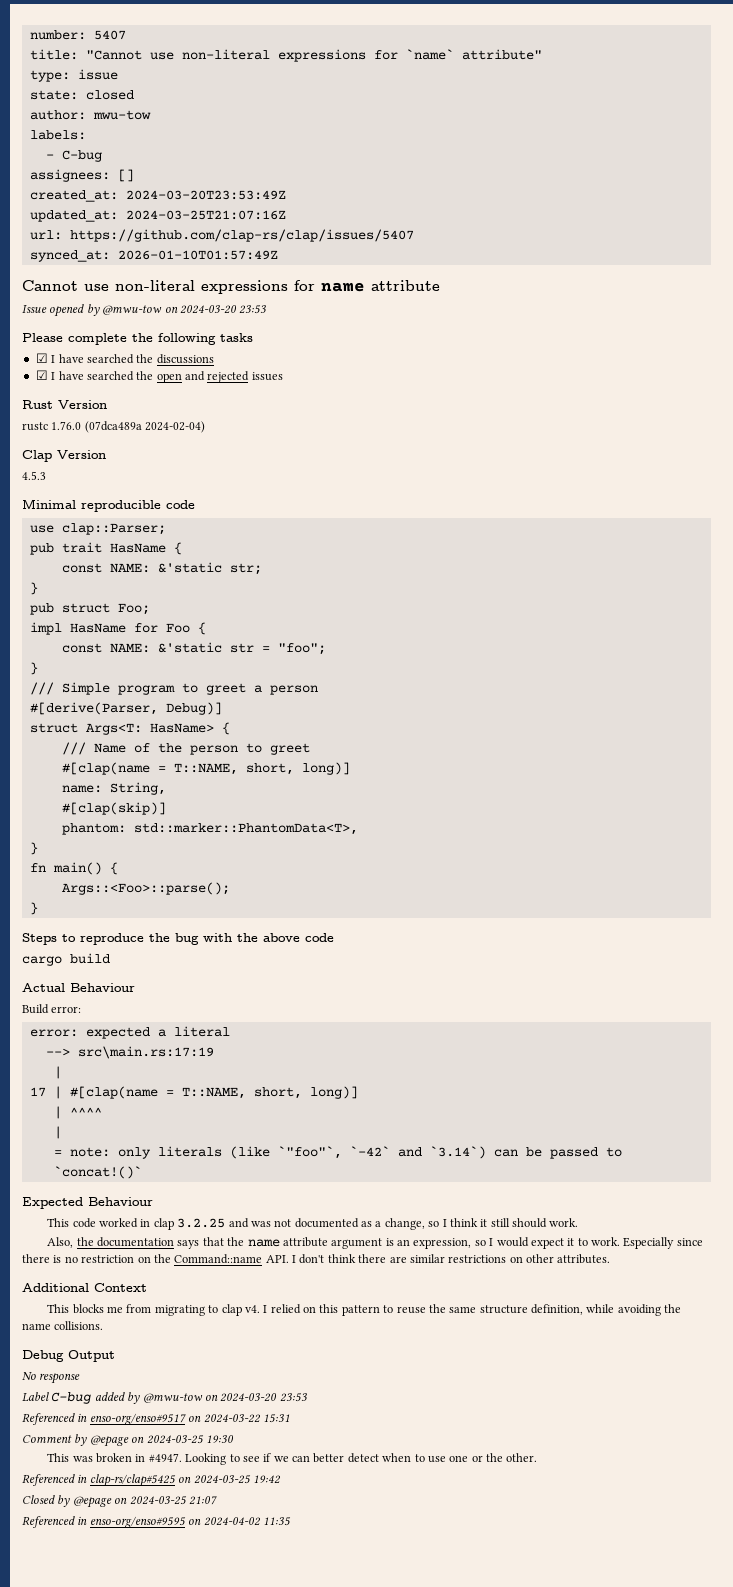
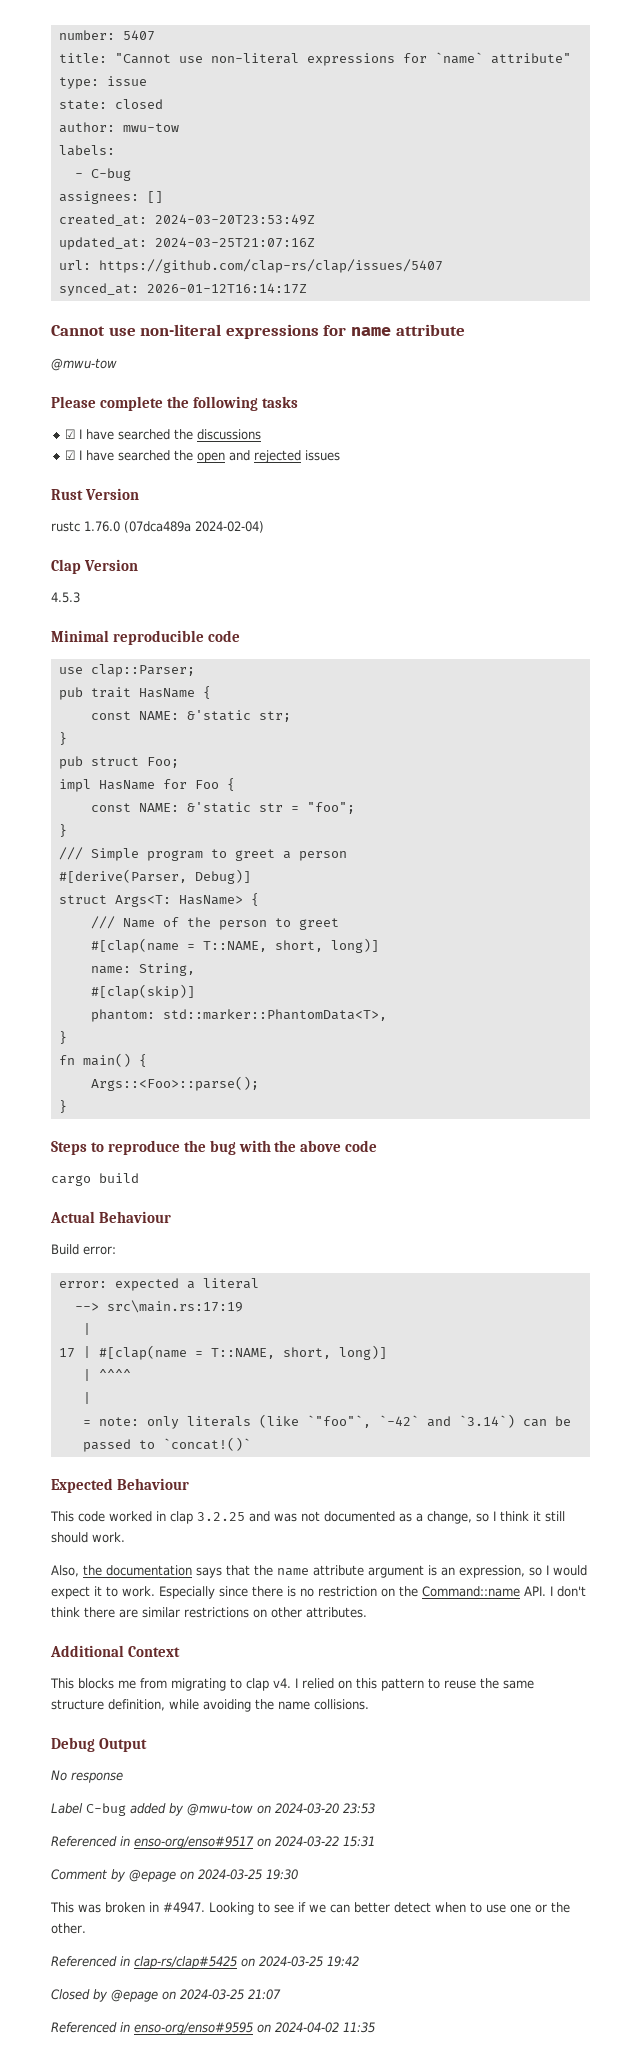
- synced_at: 2026-01-10T01:57:49Z
+ synced_at: 2026-01-12T16:14:17Z
  Cannot use non-literal expressions for name attribute
- Issue opened by @mwu-tow on 2024-03-20 23:53
+ @mwu-tow

